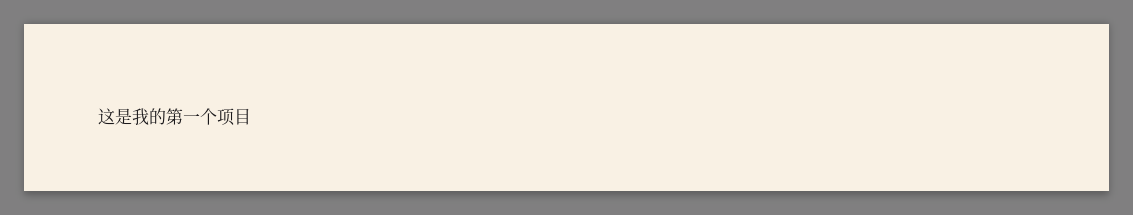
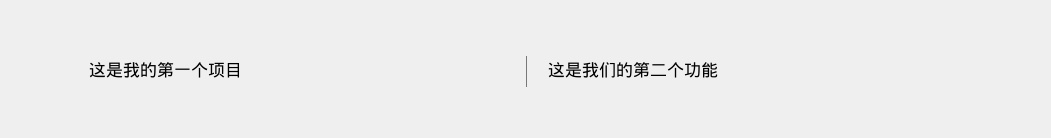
+ 这是我们的第二个功能

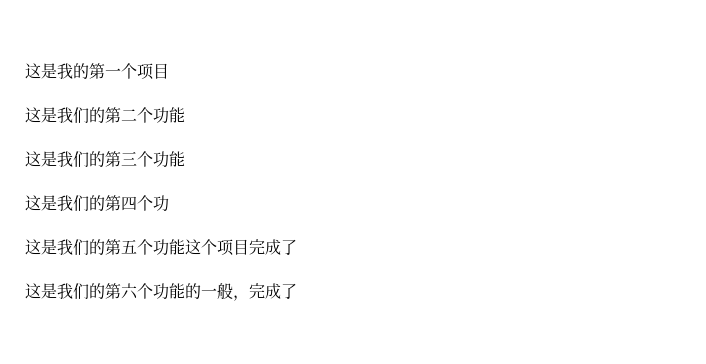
+ 这是我们的第三个功能
+ 这是我们的第四个功
+ 这是我们的第五个功能这个项目完成了
+ 这是我们的第六个功能的一般，完成了

